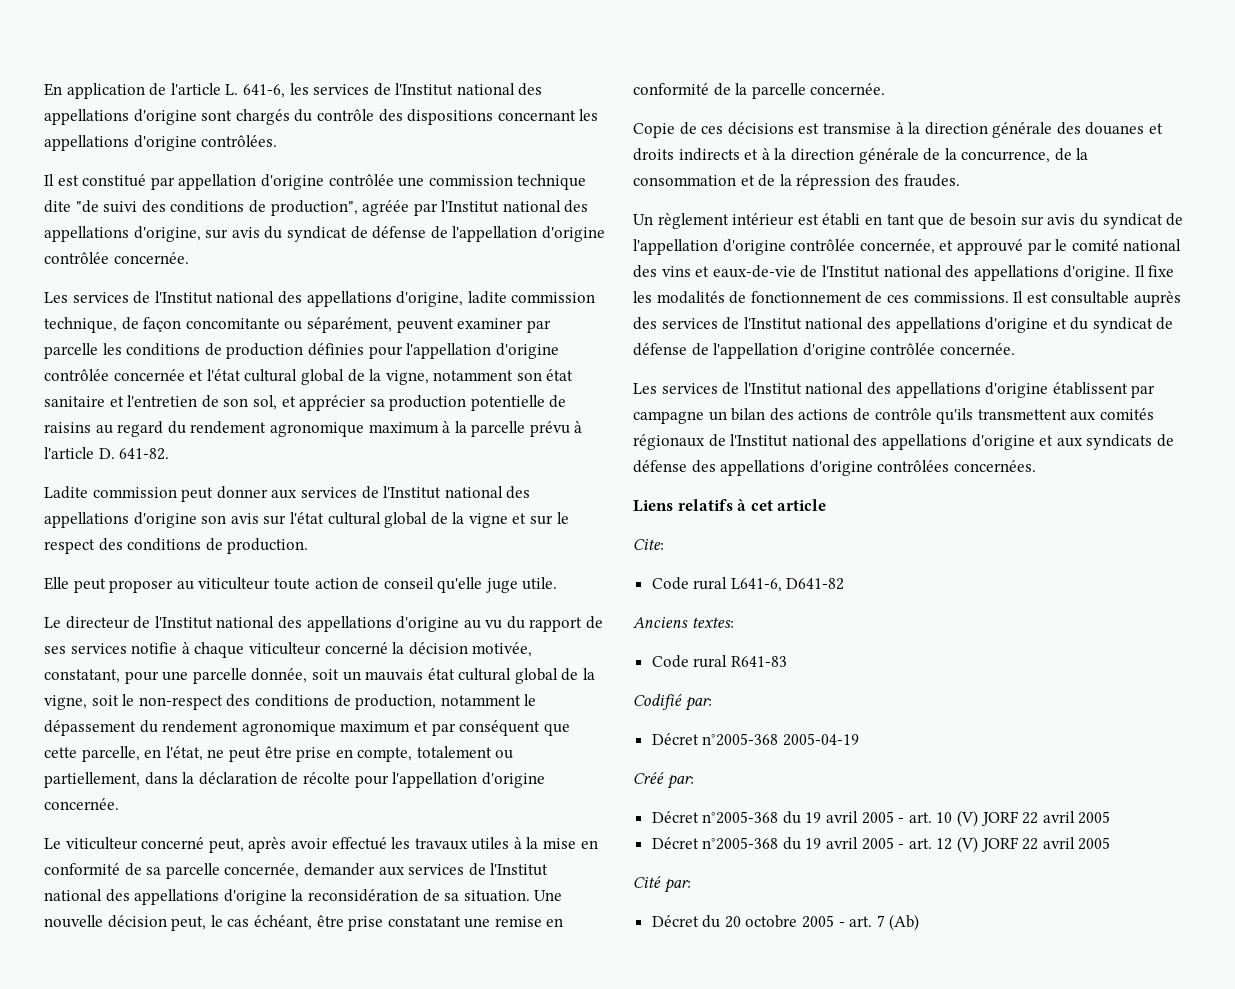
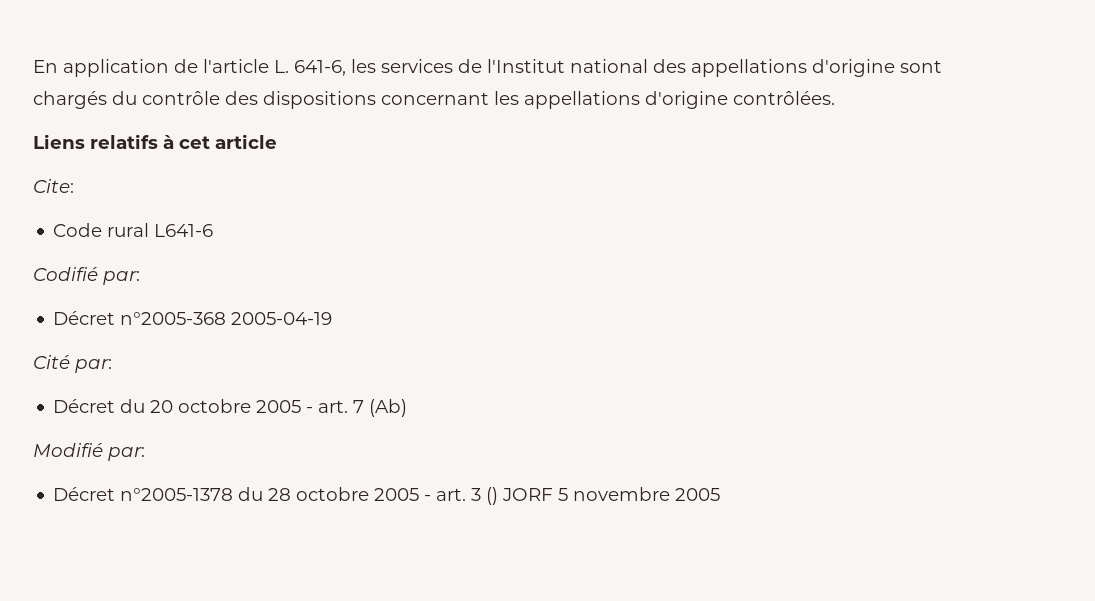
- Il est constitué par appellation d'origine contrôlée une commission technique dite "de suivi des conditions de production", agréée par l'Institut national des appellations d'origine, sur avis du syndicat de défense de l'appellation d'origine contrôlée concernée.
- Les services de l'Institut national des appellations d'origine, ladite commission technique, de façon concomitante ou séparément, peuvent examiner par parcelle les conditions de production définies pour l'appellation d'origine contrôlée concernée et l'état cultural global de la vigne, notamment son état sanitaire et l'entretien de son sol, et apprécier sa production potentielle de raisins au regard du rendement agronomique maximum à la parcelle prévu à l'article D. 641-82.
- Ladite commission peut donner aux services de l'Institut national des appellations d'origine son avis sur l'état cultural global de la vigne et sur le respect des conditions de production.
- Elle peut proposer au viticulteur toute action de conseil qu'elle juge utile.
- Le directeur de l'Institut national des appellations d'origine au vu du rapport de ses services notifie à chaque viticulteur concerné la décision motivée, constatant, pour une parcelle donnée, soit un mauvais état cultural global de la vigne, soit le non-respect des conditions de production, notamment le dépassement du rendement agronomique maximum et par conséquent que cette parcelle, en l'état, ne peut être prise en compte, totalement ou partiellement, dans la déclaration de récolte pour l'appellation d'origine concernée.
- Le viticulteur concerné peut, après avoir effectué les travaux utiles à la mise en conformité de sa parcelle concernée, demander aux services de l'Institut national des appellations d'origine la reconsidération de sa situation. Une nouvelle décision peut, le cas échéant, être prise constatant une remise en conformité de la parcelle concernée.
- Copie de ces décisions est transmise à la direction générale des douanes et droits indirects et à la direction générale de la concurrence, de la consommation et de la répression des fraudes.
- Un règlement intérieur est établi en tant que de besoin sur avis du syndicat de l'appellation d'origine contrôlée concernée, et approuvé par le comité national des vins et eaux-de-vie de l'Institut national des appellations d'origine. Il fixe les modalités de fonctionnement de ces commissions. Il est consultable auprès des services de l'Institut national des appellations d'origine et du syndicat de défense de l'appellation d'origine contrôlée concernée.
- Les services de l'Institut national des appellations d'origine établissent par campagne un bilan des actions de contrôle qu'ils transmettent aux comités régionaux de l'Institut national des appellations d'origine et aux syndicats de défense des appellations d'origine contrôlées concernées.
- Code rural L641-6, D641-82
- Anciens textes:
- Code rural R641-83
+ Code rural L641-6
- Créé par:
- Décret n°2005-368 du 19 avril 2005 - art. 10 (V) JORF 22 avril 2005
- Décret n°2005-368 du 19 avril 2005 - art. 12 (V) JORF 22 avril 2005
+ Modifié par:
+ Décret n°2005-1378 du 28 octobre 2005 - art. 3 () JORF 5 novembre 2005

